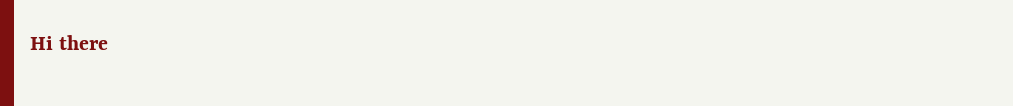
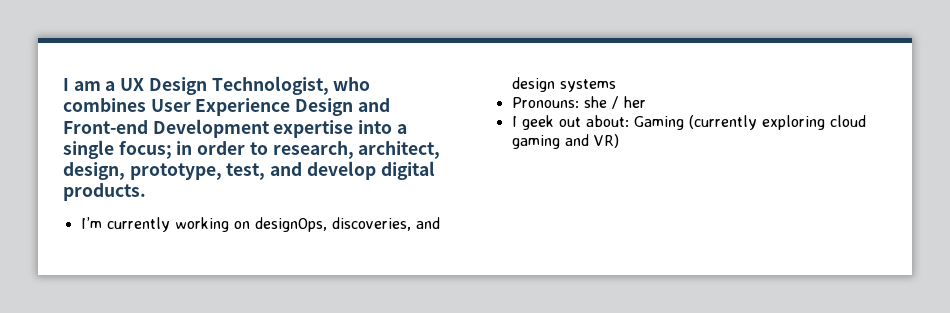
- Hi there
+ I am a UX Design Technologist, who combines User Experience Design and Front-end Development expertise into a single focus; in order to research, architect, design, prototype, test, and develop digital products.
+ I’m currently working on designOps, discoveries, and design systems
+ Pronouns: she / her
+ I geek out about: Gaming (currently exploring cloud gaming and VR)

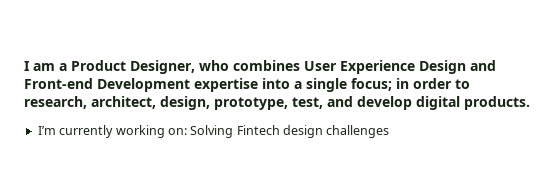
- I am a UX Design Technologist, who combines User Experience Design and Front-end Development expertise into a single focus; in order to research, architect, design, prototype, test, and develop digital products.
+ I am a Product Designer, who combines User Experience Design and Front-end Development expertise into a single focus; in order to research, architect, design, prototype, test, and develop digital products.
- I’m currently working on designOps, discoveries, and design systems
- Pronouns: she / her
- I geek out about: Gaming (currently exploring cloud gaming and VR)
+ I’m currently working on: Solving Fintech design challenges

